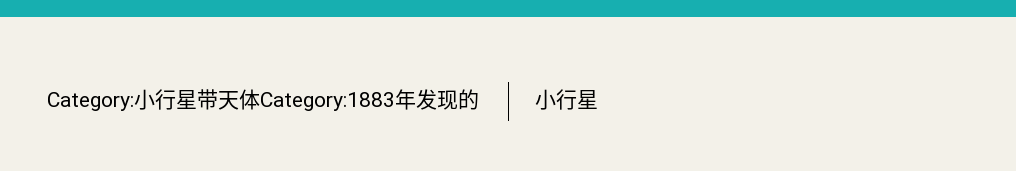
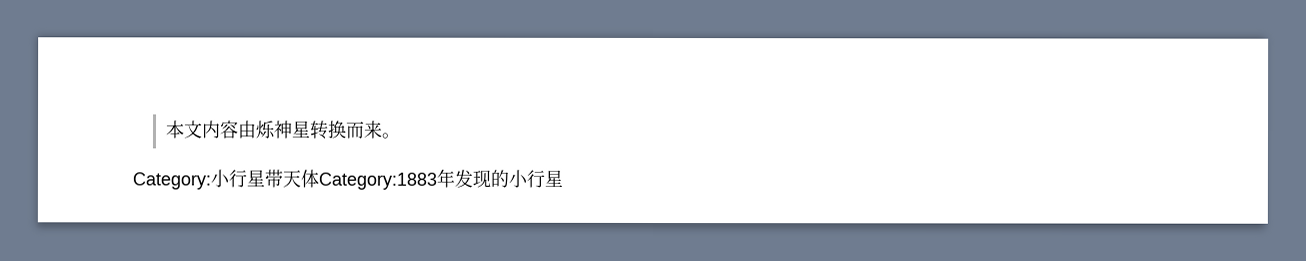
+ 本文内容由烁神星转换而来。

